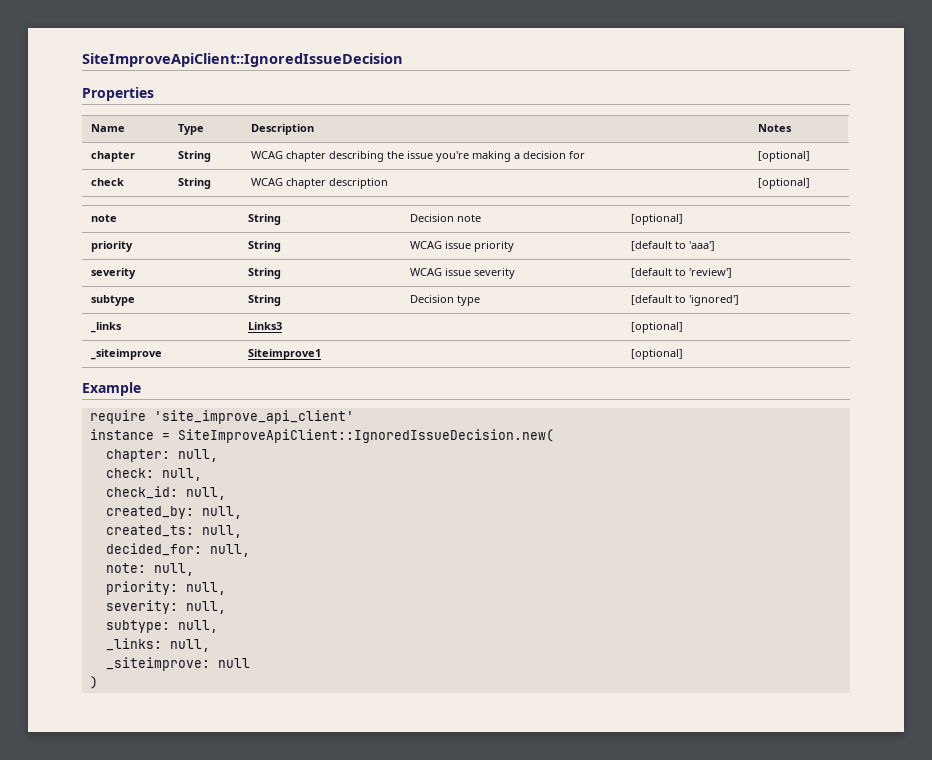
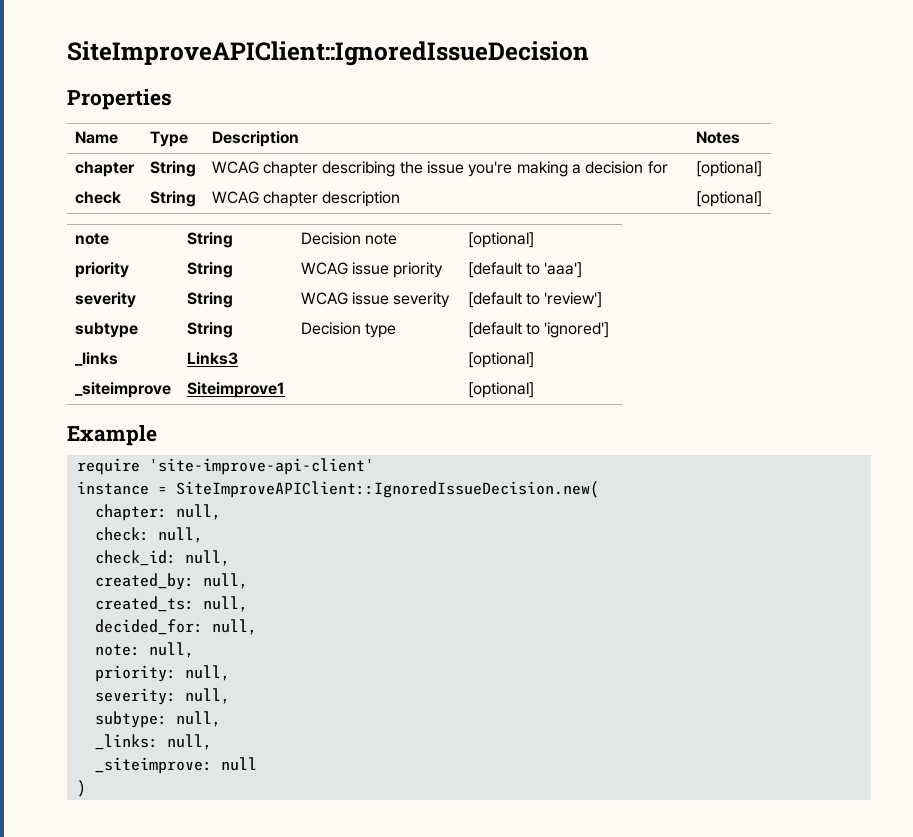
- SiteImproveApiClient::IgnoredIssueDecision
+ SiteImproveAPIClient::IgnoredIssueDecision
- require 'site_improve_api_client'
+ require 'site-improve-api-client'
- instance = SiteImproveApiClient::IgnoredIssueDecision.new(
+ instance = SiteImproveAPIClient::IgnoredIssueDecision.new(

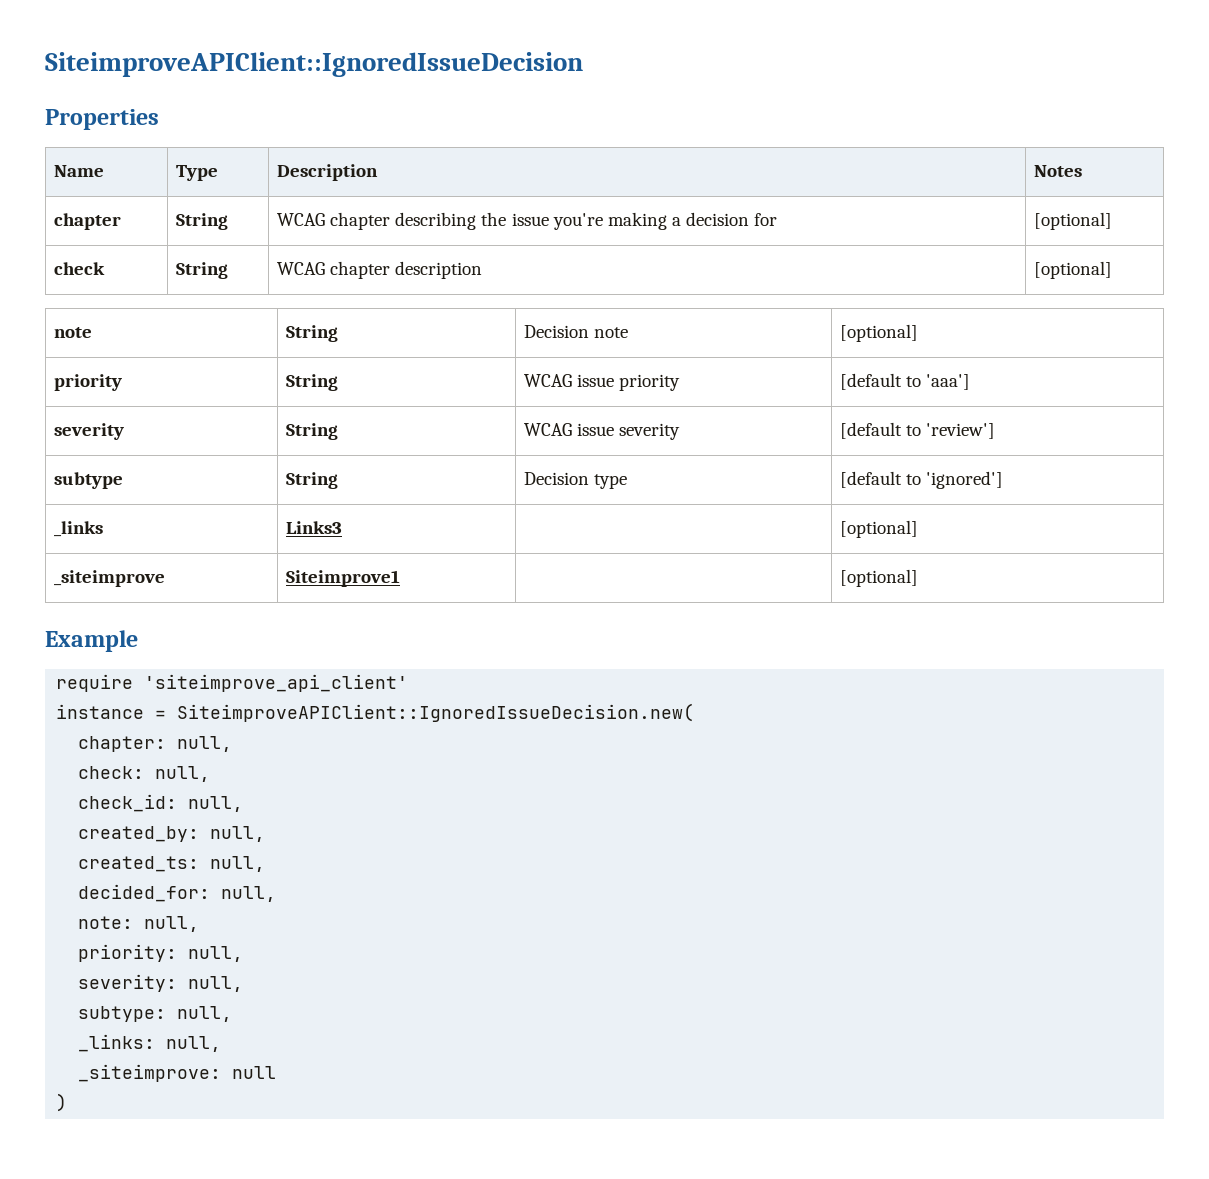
- SiteImproveAPIClient::IgnoredIssueDecision
+ SiteimproveAPIClient::IgnoredIssueDecision
- require 'site-improve-api-client'
+ require 'siteimprove_api_client'
- instance = SiteImproveAPIClient::IgnoredIssueDecision.new(
+ instance = SiteimproveAPIClient::IgnoredIssueDecision.new(

